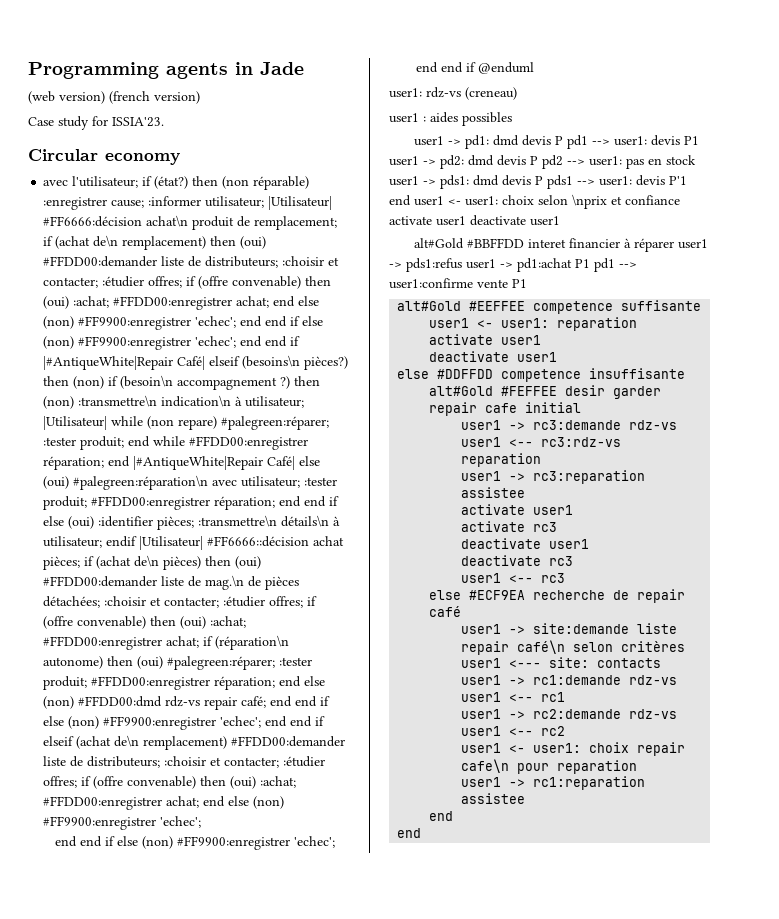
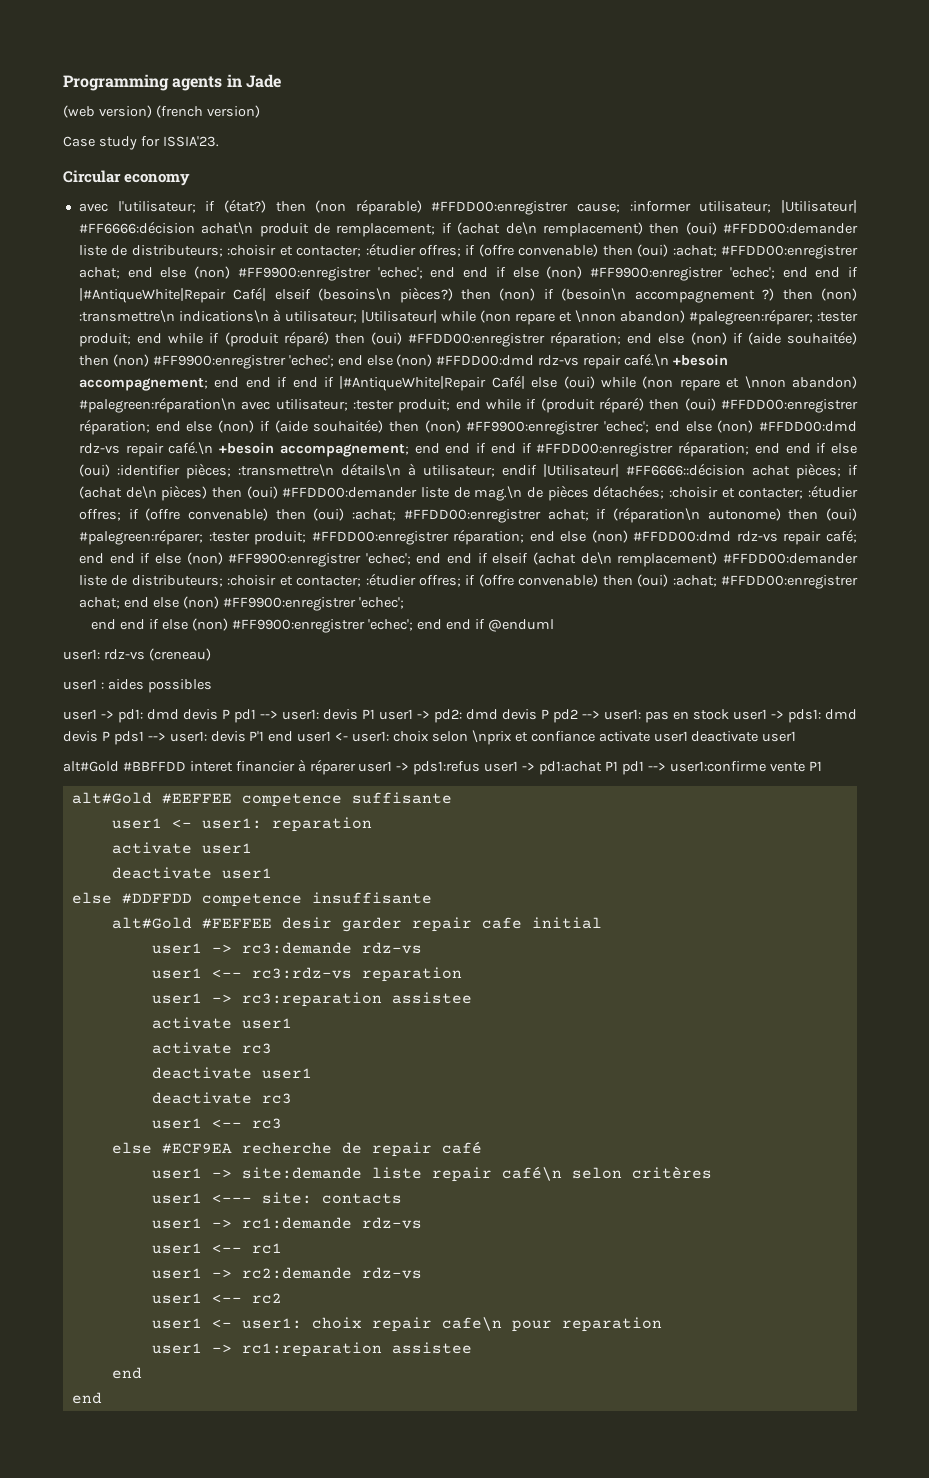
- if (état?) then (non réparable) :enregistrer cause;
+ if (état?) then (non réparable) #FFDD00:enregistrer cause;
- end end if |#AntiqueWhite|Repair Café| elseif (besoins\n pièces?) then (non) if (besoin\n accompagnement ?) then (non) :transmettre\n indication\n à utilisateur;
+ end end if |#AntiqueWhite|Repair Café| elseif (besoins\n pièces?) then (non) if (besoin\n accompagnement ?) then (non) :transmettre\n indications\n à utilisateur;
- |Utilisateur| while (non repare) #palegreen:réparer;
+ |Utilisateur| while (non repare et \nnon abandon) #palegreen:réparer;
- end while #FFDD00:enregistrer réparation; end |#AntiqueWhite|Repair Café| else (oui) #palegreen:réparation\n avec utilisateur; :tester produit; #FFDD00:enregistrer réparation;
+ end while if (produit réparé) then (oui) #FFDD00:enregistrer réparation; end else (non) if (aide souhaitée) then (non) #FF9900:enregistrer 'echec'; end else (non) #FFDD00:dmd rdz-vs repair café.\n +besoin accompagnement; end end if end if |#AntiqueWhite|Repair Café| else (oui) while (non repare et \nnon abandon) #palegreen:réparation\n avec utilisateur; :tester produit; end while if (produit réparé) then (oui) #FFDD00:enregistrer réparation; end else (non) if (aide souhaitée) then (non) #FF9900:enregistrer 'echec'; end else (non) #FFDD00:dmd rdz-vs repair café.\n +besoin accompagnement; end end if end if #FFDD00:enregistrer réparation;

